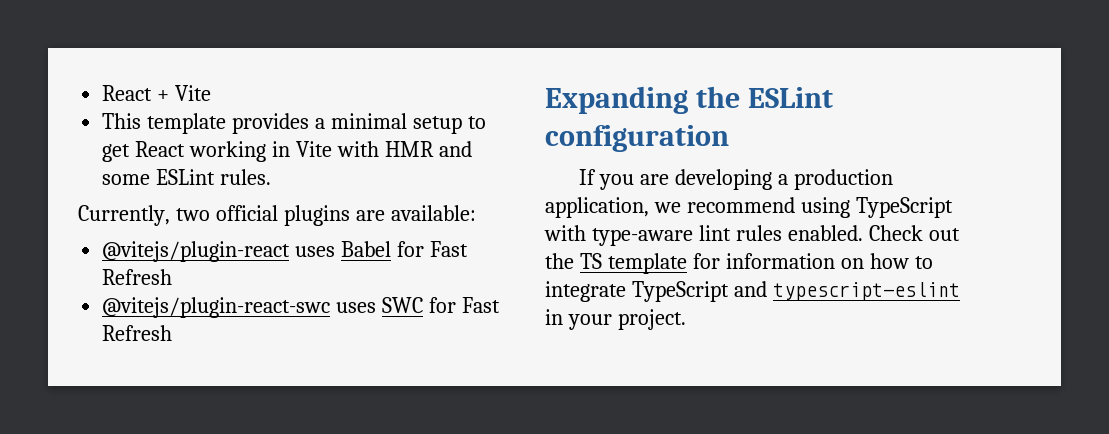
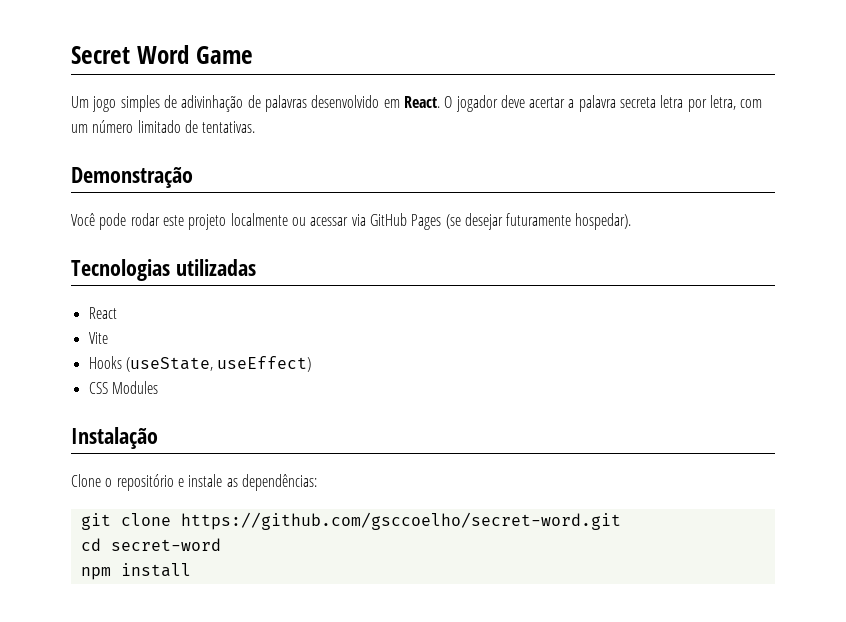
- React + Vite
+ Secret Word Game
+ Um jogo simples de adivinhação de palavras desenvolvido em React. O jogador deve acertar a palavra secreta letra por letra, com um número limitado de tentativas.
+ Demonstração
+ Você pode rodar este projeto localmente ou acessar via GitHub Pages (se desejar futuramente hospedar).
+ Tecnologias utilizadas
+ React
+ Vite
- This template provides a minimal setup to get React working in Vite with HMR and some ESLint rules.
- Currently, two official plugins are available:
- @vitejs/plugin-react uses Babel for Fast Refresh
- @vitejs/plugin-react-swc uses SWC for Fast Refresh
- Expanding the ESLint configuration
- If you are developing a production application, we recommend using TypeScript with type-aware lint rules enabled. Check out the TS template for information on how to integrate TypeScript and typescript-eslint in your project.
+ Hooks (useState, useEffect)
+ CSS Modules
+ Instalação
+ Clone o repositório e instale as dependências:
+ git clone https://github.com/gsccoelho/secret-word.git
+ cd secret-word
+ npm install

